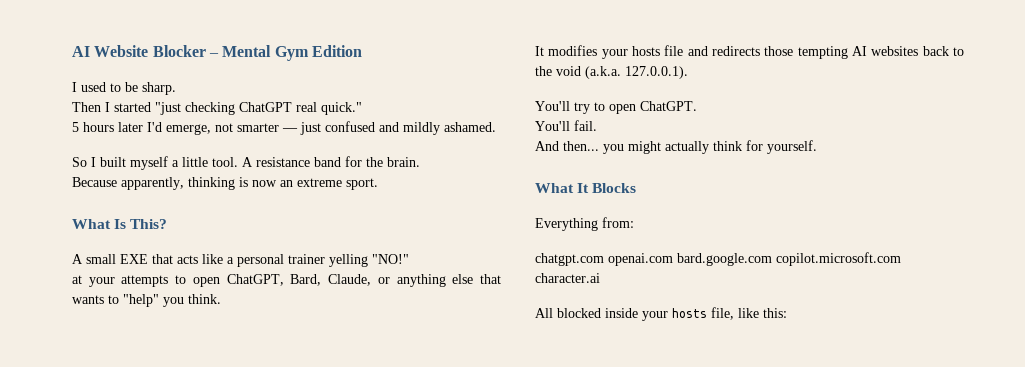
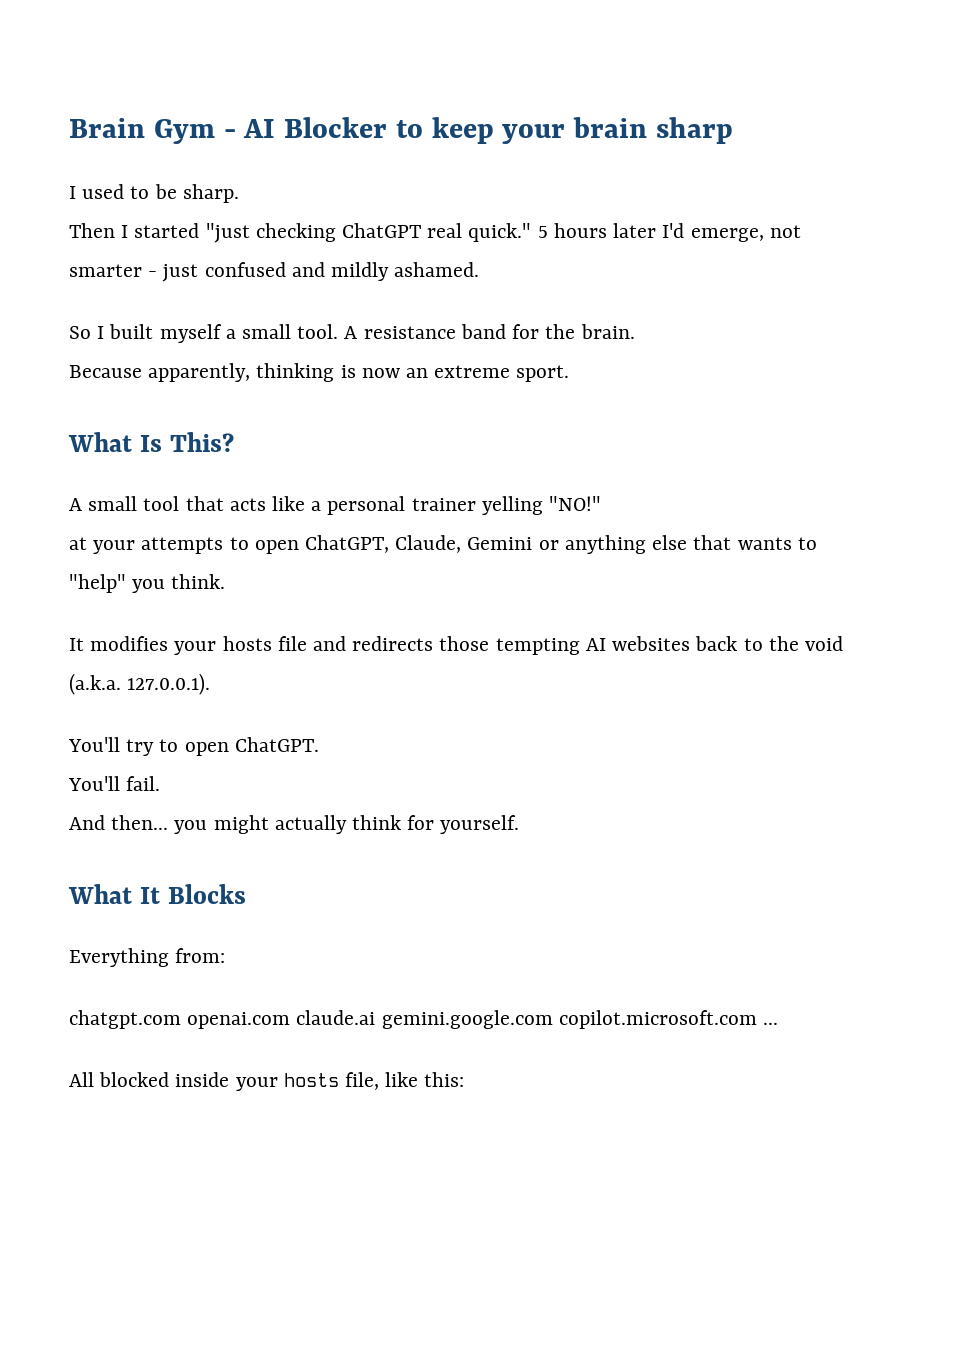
- AI Website Blocker – Mental Gym Edition
+ Brain Gym - AI Blocker to keep your brain sharp
- Then I started "just checking ChatGPT real quick."
- 5 hours later I'd emerge, not smarter — just confused and mildly ashamed.
+ Then I started "just checking ChatGPT real quick." 5 hours later I'd emerge, not smarter - just confused and mildly ashamed.
- So I built myself a little tool.
+ So I built myself a small tool.
- A small EXE that acts like a personal trainer yelling "NO!"
+ A small tool that acts like a personal trainer yelling "NO!"
- at your attempts to open ChatGPT, Bard, Claude, or anything else that wants to "help" you think.
+ at your attempts to open ChatGPT, Claude, Gemini or anything else that wants to "help" you think.
- chatgpt.com openai.com bard.google.com copilot.microsoft.com character.ai
+ chatgpt.com openai.com claude.ai gemini.google.com copilot.microsoft.com ...

